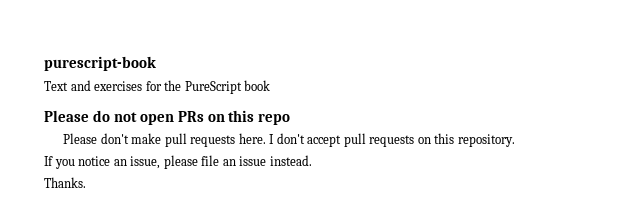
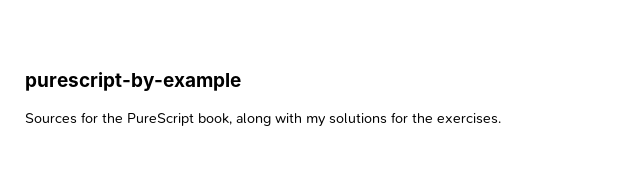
- purescript-book
- Text and exercises for the PureScript book
- Please do not open PRs on this repo
- Please don't make pull requests here. I don't accept pull requests on this repository.
- If you notice an issue, please file an issue instead.
- Thanks.
+ purescript-by-example
+ Sources for the PureScript book, along with my solutions for the exercises.

